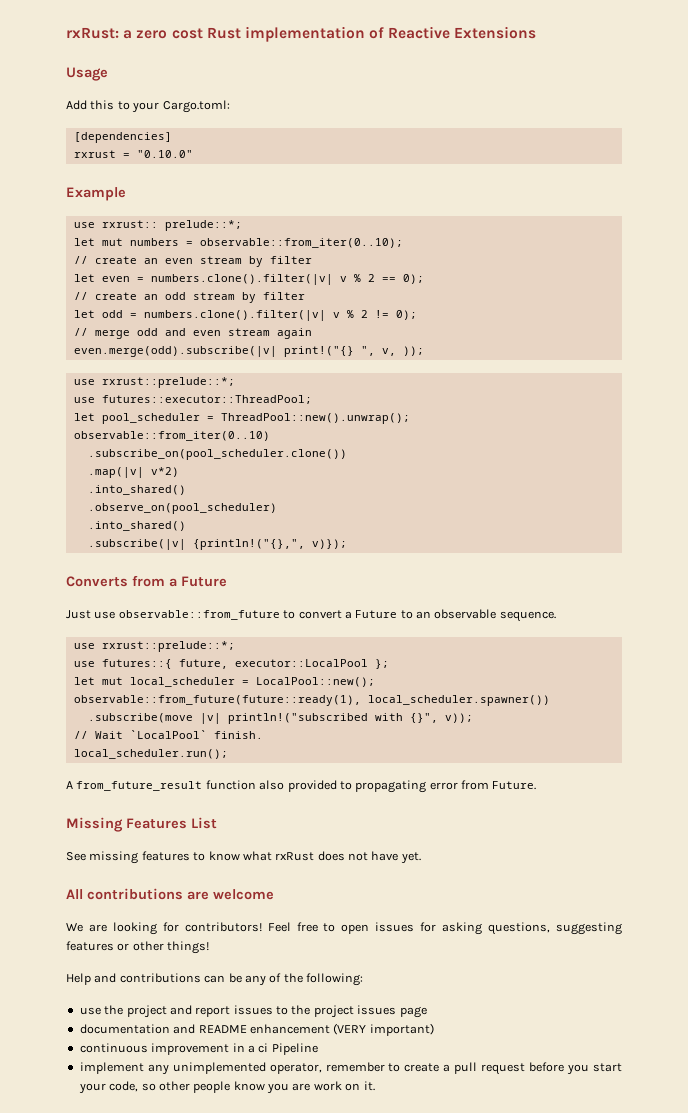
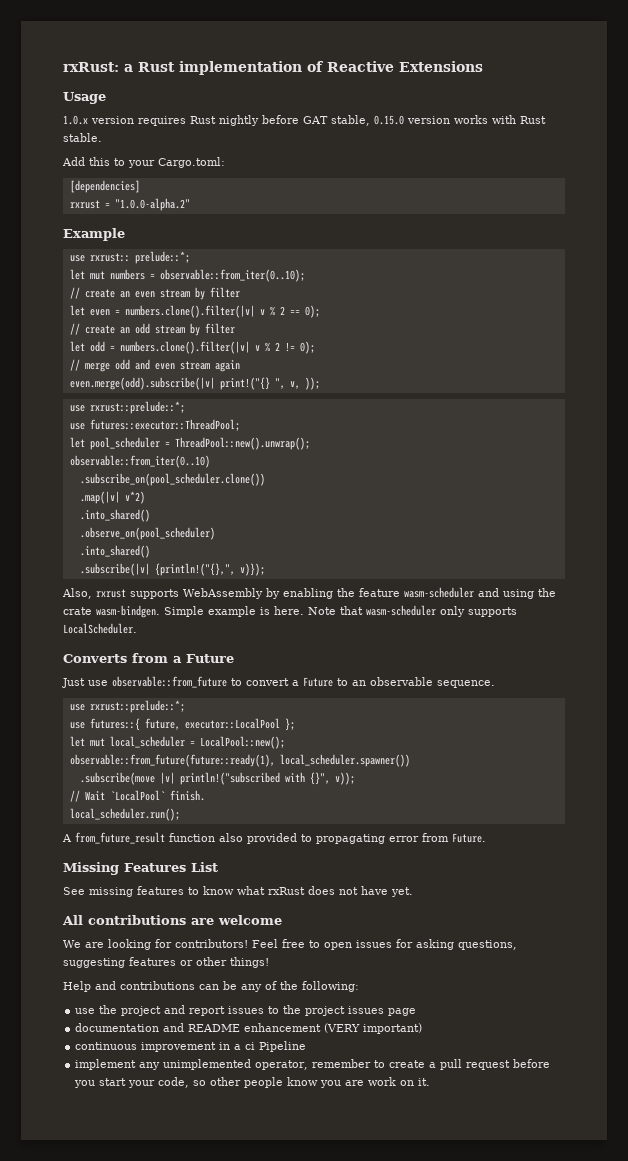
- rxRust: a zero cost Rust implementation of Reactive Extensions
+ rxRust: a Rust implementation of Reactive Extensions
+ 1.0.x version requires Rust nightly before GAT stable, 0.15.0 version works with Rust stable.
- rxrust = "0.10.0"
+ rxrust = "1.0.0-alpha.2"
+ Also, rxrust supports WebAssembly by enabling the feature wasm-scheduler and using the crate wasm-bindgen. Simple example is here. Note that wasm-scheduler only supports LocalScheduler.

